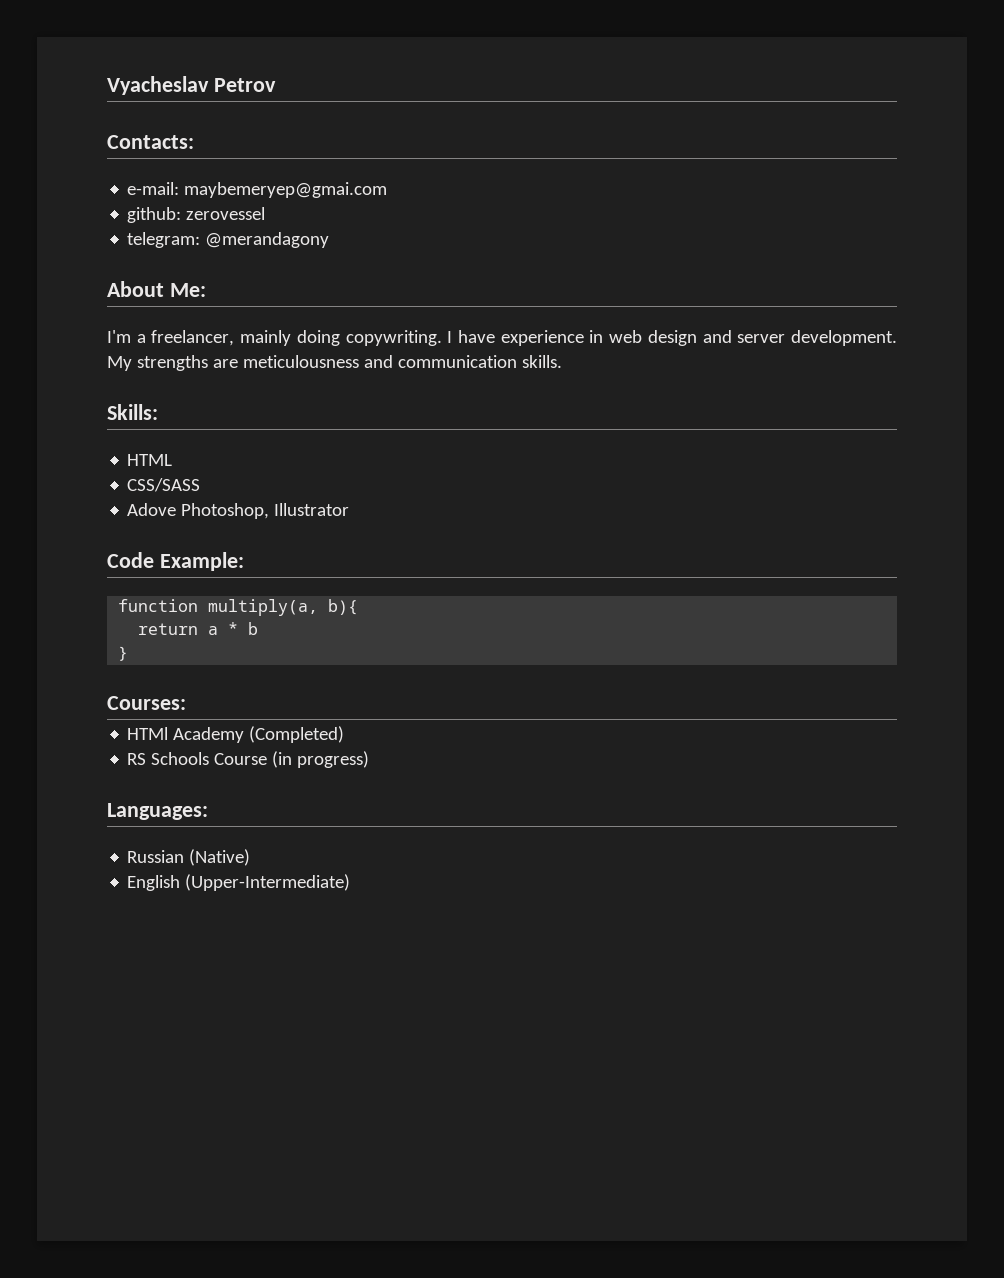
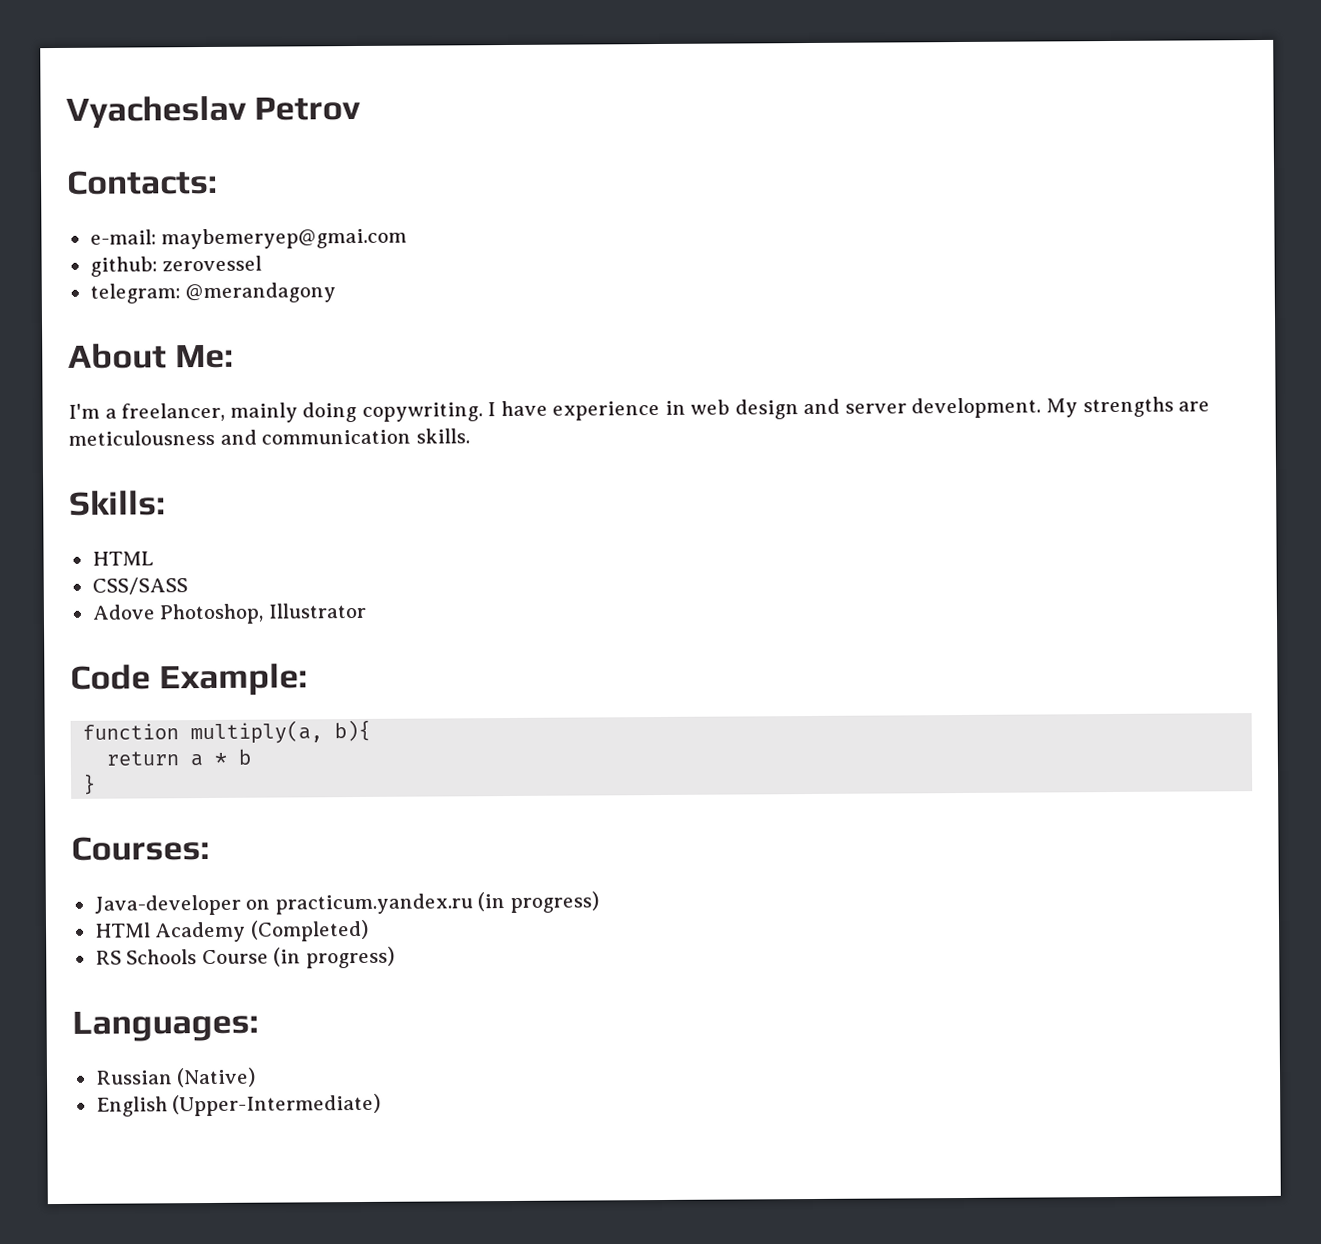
+ Java-developer on practicum.yandex.ru (in progress)

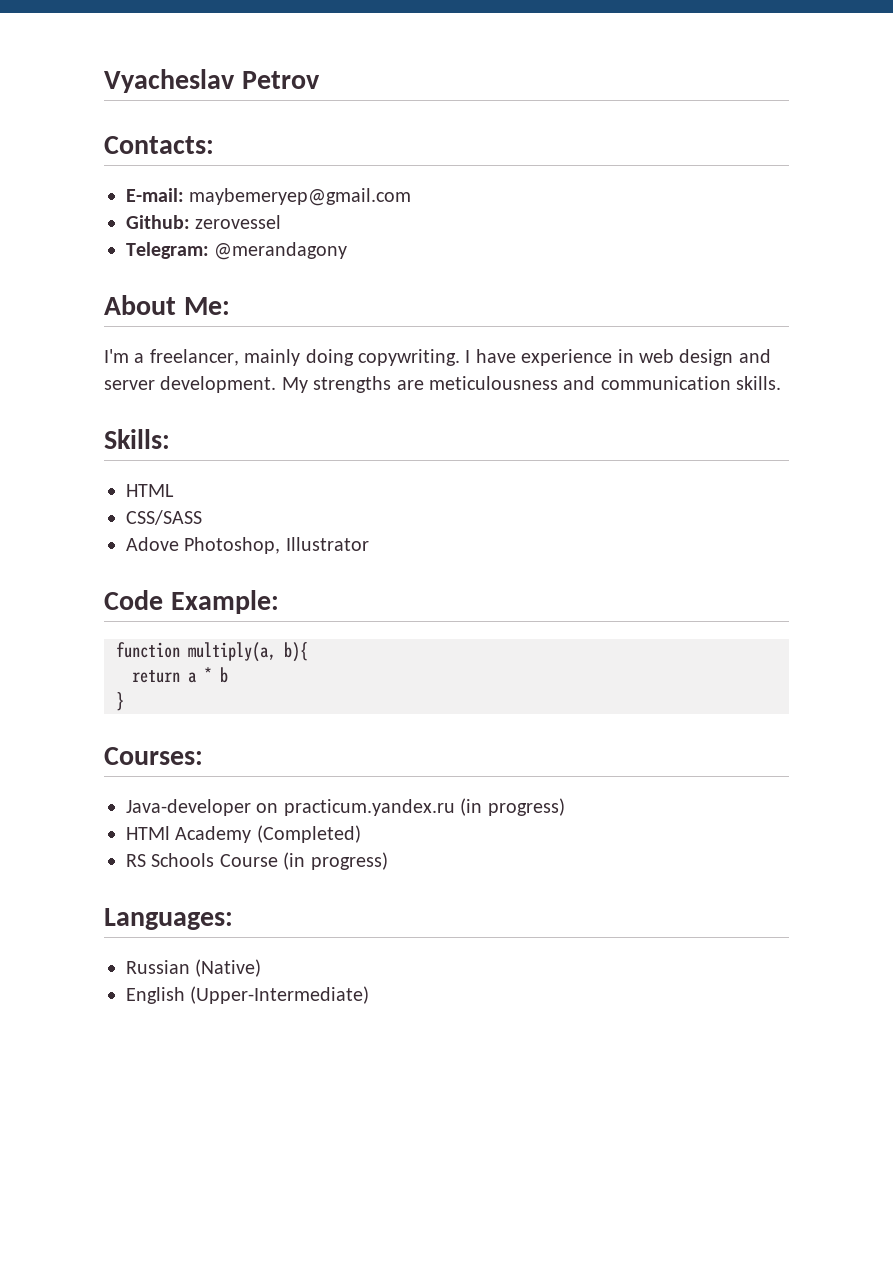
- e-mail: maybemeryep@gmai.com
- github: zerovessel
+ E-mail: maybemeryep@gmail.com
+ Github: zerovessel
- telegram: @merandagony
+ Telegram: @merandagony

